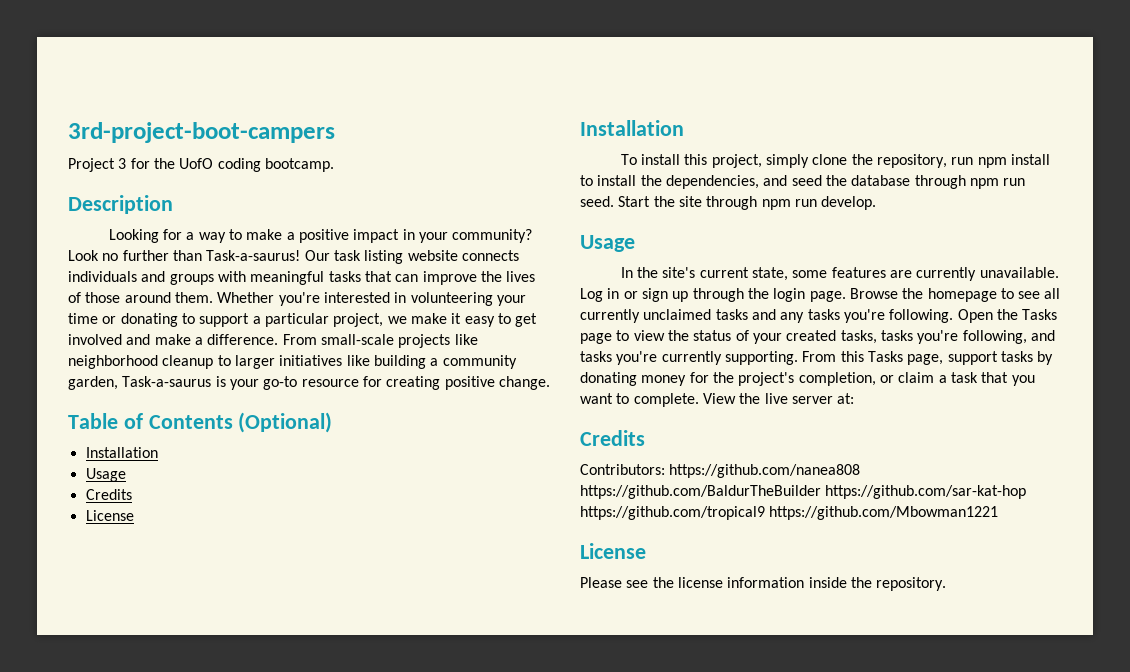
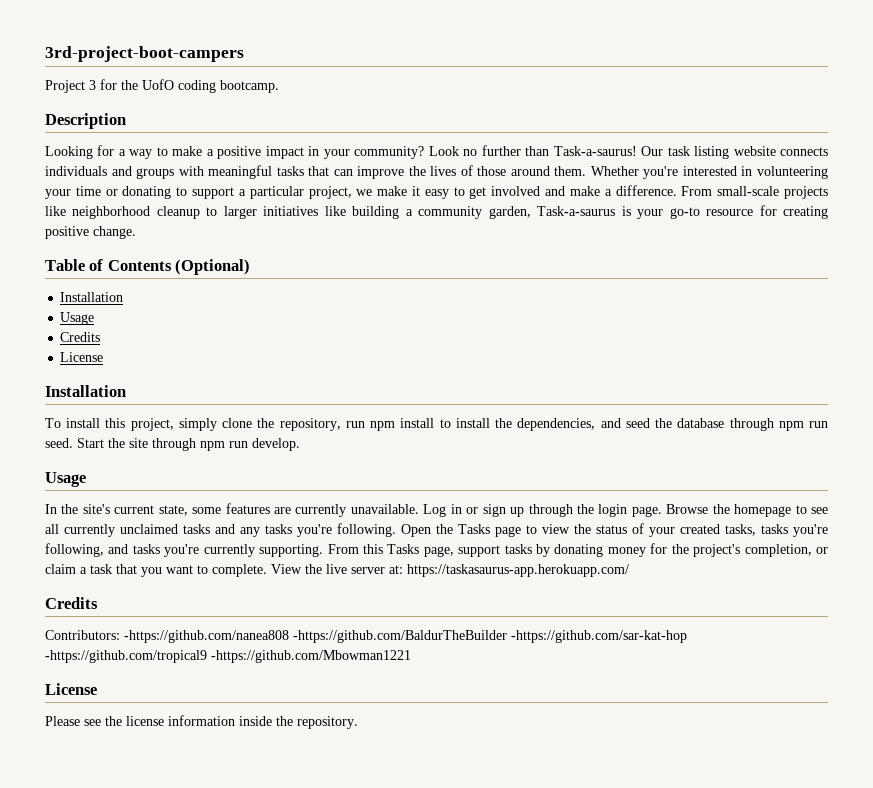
- View the live server at:
+ View the live server at: https://taskasaurus-app.herokuapp.com/
- Contributors: https://github.com/nanea808 https://github.com/BaldurTheBuilder https://github.com/sar-kat-hop https://github.com/tropical9 https://github.com/Mbowman1221
+ Contributors: -https://github.com/nanea808 -https://github.com/BaldurTheBuilder -https://github.com/sar-kat-hop -https://github.com/tropical9 -https://github.com/Mbowman1221

